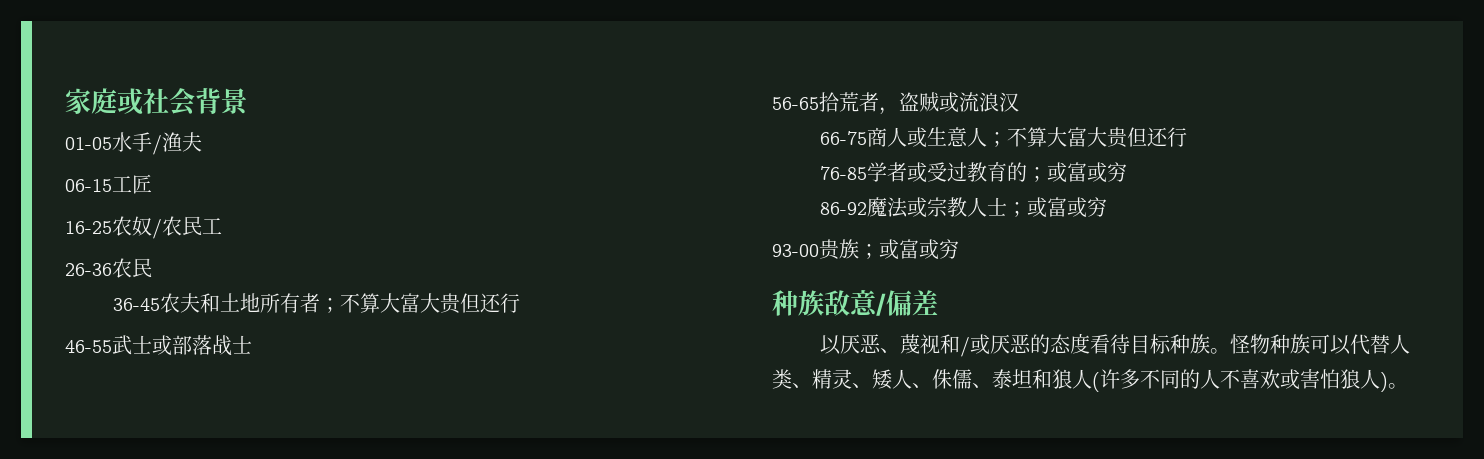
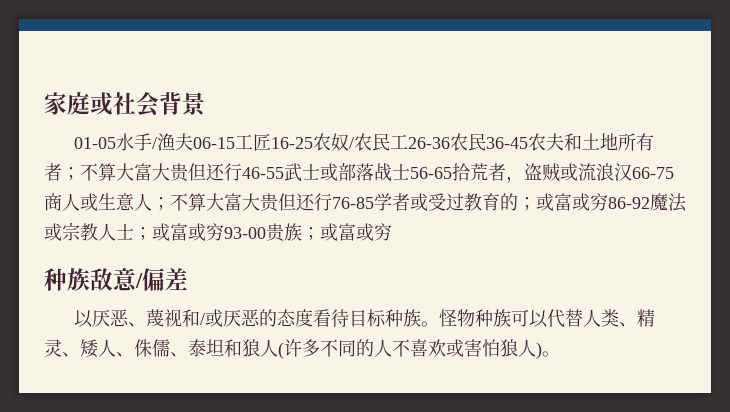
- 01-05水手/渔夫
- 06-15工匠
- 16-25农奴/农民工
- 26-36农民
- 36-45农夫和土地所有者；不算大富大贵但还行
- 46-55武士或部落战士
- 56-65拾荒者，盗贼或流浪汉
- 66-75商人或生意人；不算大富大贵但还行
- 76-85学者或受过教育的；或富或穷
- 86-92魔法或宗教人士；或富或穷
- 93-00贵族；
+ 01-05水手/渔夫06-15工匠16-25农奴/农民工26-36农民36-45农夫和土地所有者；不算大富大贵但还行46-55武士或部落战士56-65拾荒者，盗贼或流浪汉66-75商人或生意人；不算大富大贵但还行76-85学者或受过教育的；或富或穷86-92魔法或宗教人士；或富或穷93-00贵族；

